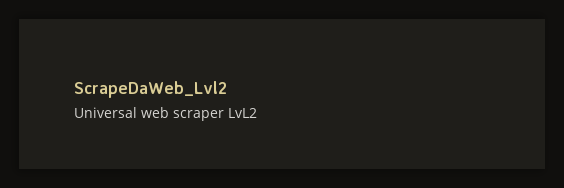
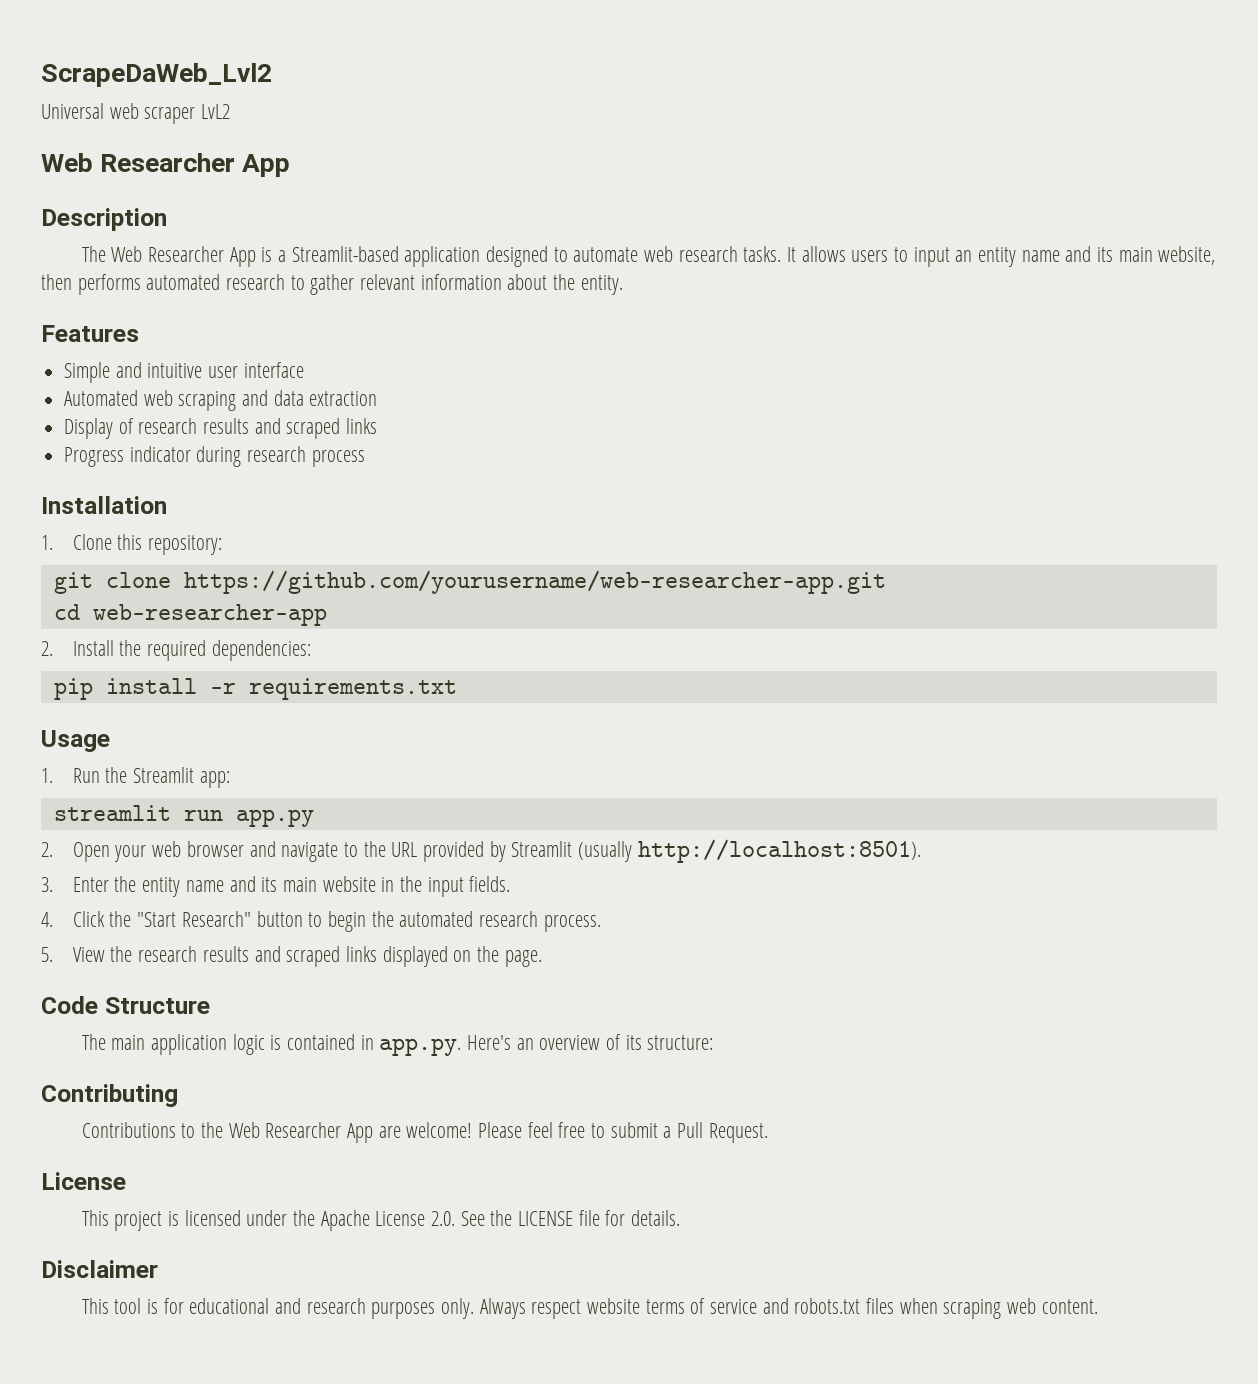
  Universal web scraper LvL2
+ Web Researcher App
+ Description
+ The Web Researcher App is a Streamlit-based application designed to automate web research tasks. It allows users to input an entity name and its main website, then performs automated research to gather relevant information about the entity.
+ Features
+ Simple and intuitive user interface
+ Automated web scraping and data extraction
+ Display of research results and scraped links
+ Progress indicator during research process
+ Installation
+ 1. Clone this repository:
+ git clone https://github.com/yourusername/web-researcher-app.git
+ cd web-researcher-app
+ 2. Install the required dependencies:
+ pip install -r requirements.txt
+ Usage
+ 1. Run the Streamlit app:
+ streamlit run app.py
+ 2. Open your web browser and navigate to the URL provided by Streamlit (usually http://localhost:8501).
+ 3. Enter the entity name and its main website in the input fields.
+ 4. Click the "Start Research" button to begin the automated research process.
+ 5. View the research results and scraped links displayed on the page.
+ Code Structure
+ The main application logic is contained in app.py. Here's an overview of its structure:
+ Contributing
+ Contributions to the Web Researcher App are welcome! Please feel free to submit a Pull Request.
+ License
+ This project is licensed under the Apache License 2.0. See the LICENSE file for details.
+ Disclaimer
+ This tool is for educational and research purposes only. Always respect website terms of service and robots.txt files when scraping web content.

